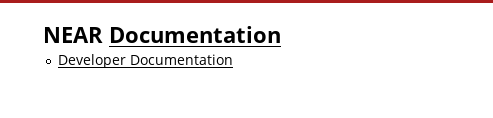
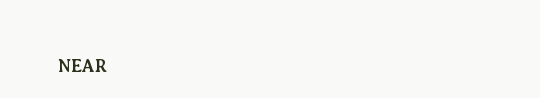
- NEAR Documentation
- Developer Documentation
+ NEAR

